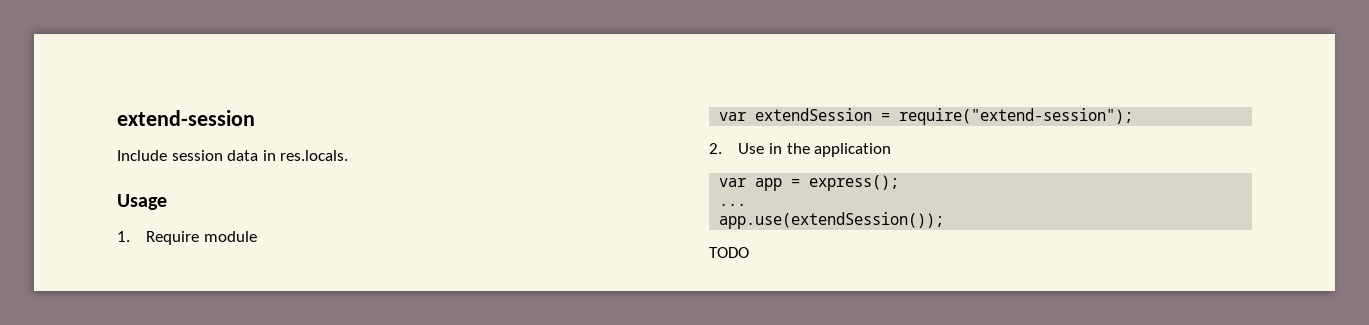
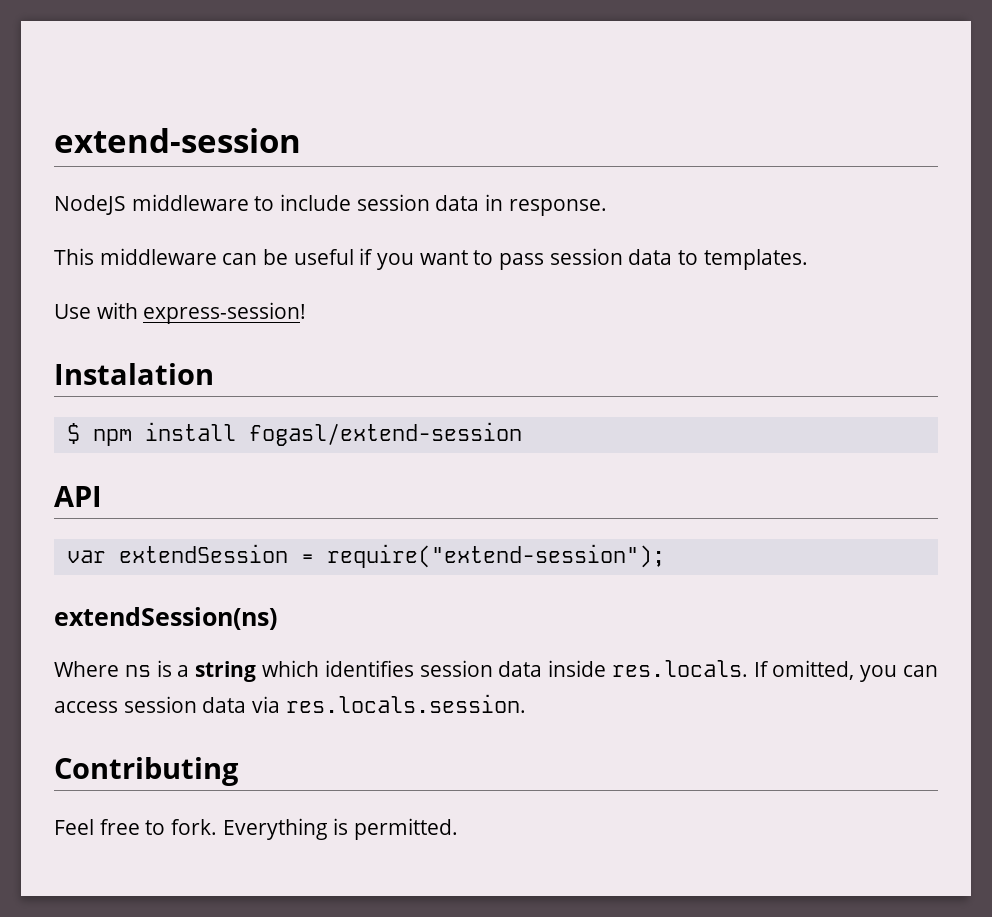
- Include session data in res.locals.
- Usage
- 1. Require module
+ NodeJS middleware to include session data in response.
+ This middleware can be useful if you want to pass session data to templates.
+ Use with express-session!
+ Instalation
+ $ npm install fogasl/extend-session
+ API
  var extendSession = require("extend-session");
- 2. Use in the application
- var app = express();
- ...
- app.use(extendSession());
- TODO
+ extendSession(ns)
+ Where ns is a string which identifies session data inside res.locals. If omitted, you can access session data via res.locals.session.
+ Contributing
+ Feel free to fork. Everything is permitted.

